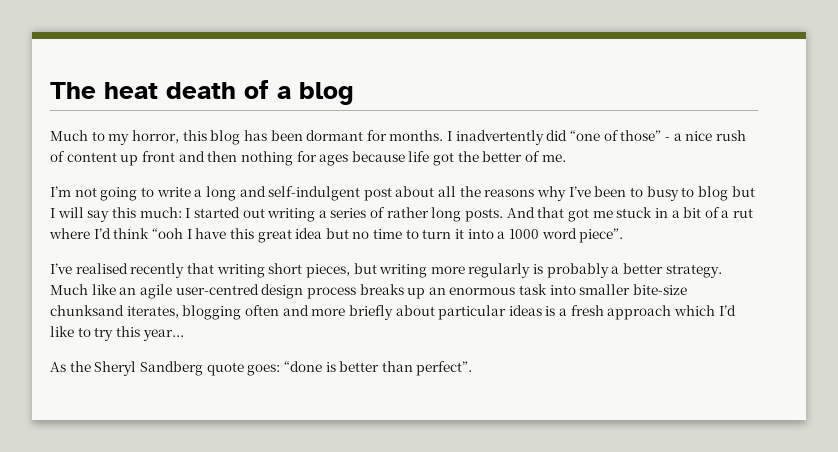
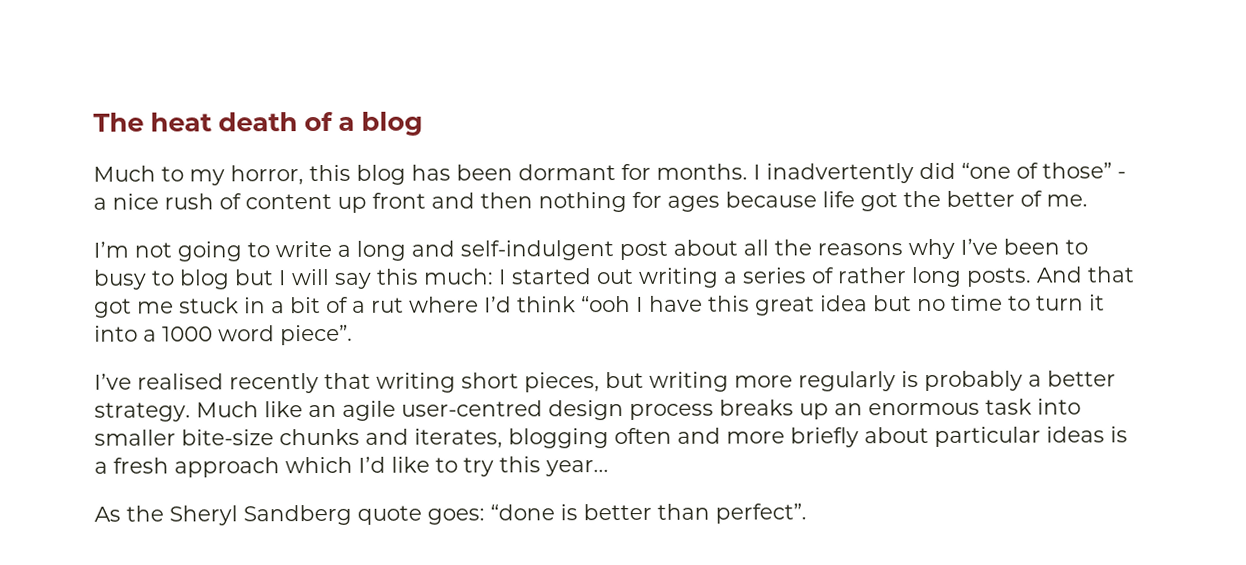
- Much like an agile user-centred design process breaks up an enormous task into smaller bite-size chunksand iterates, blogging often and more briefly about particular ideas is a fresh approach which I’d like to try this year...
+ Much like an agile user-centred design process breaks up an enormous task into smaller bite-size chunks and iterates, blogging often and more briefly about particular ideas is a fresh approach which I’d like to try this year...

